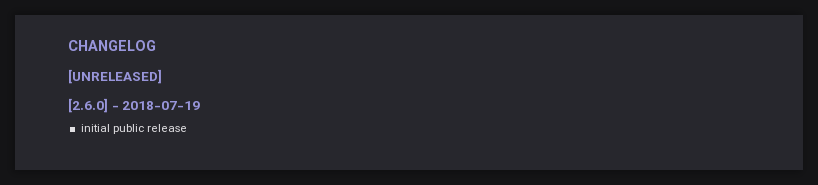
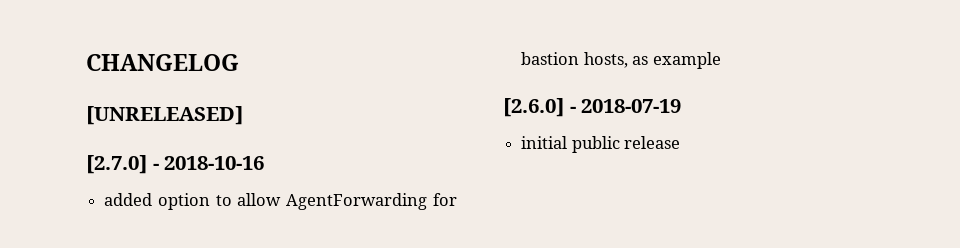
+ [2.7.0] - 2018-10-16
+ added option to allow AgentForwarding for bastion hosts, as example

